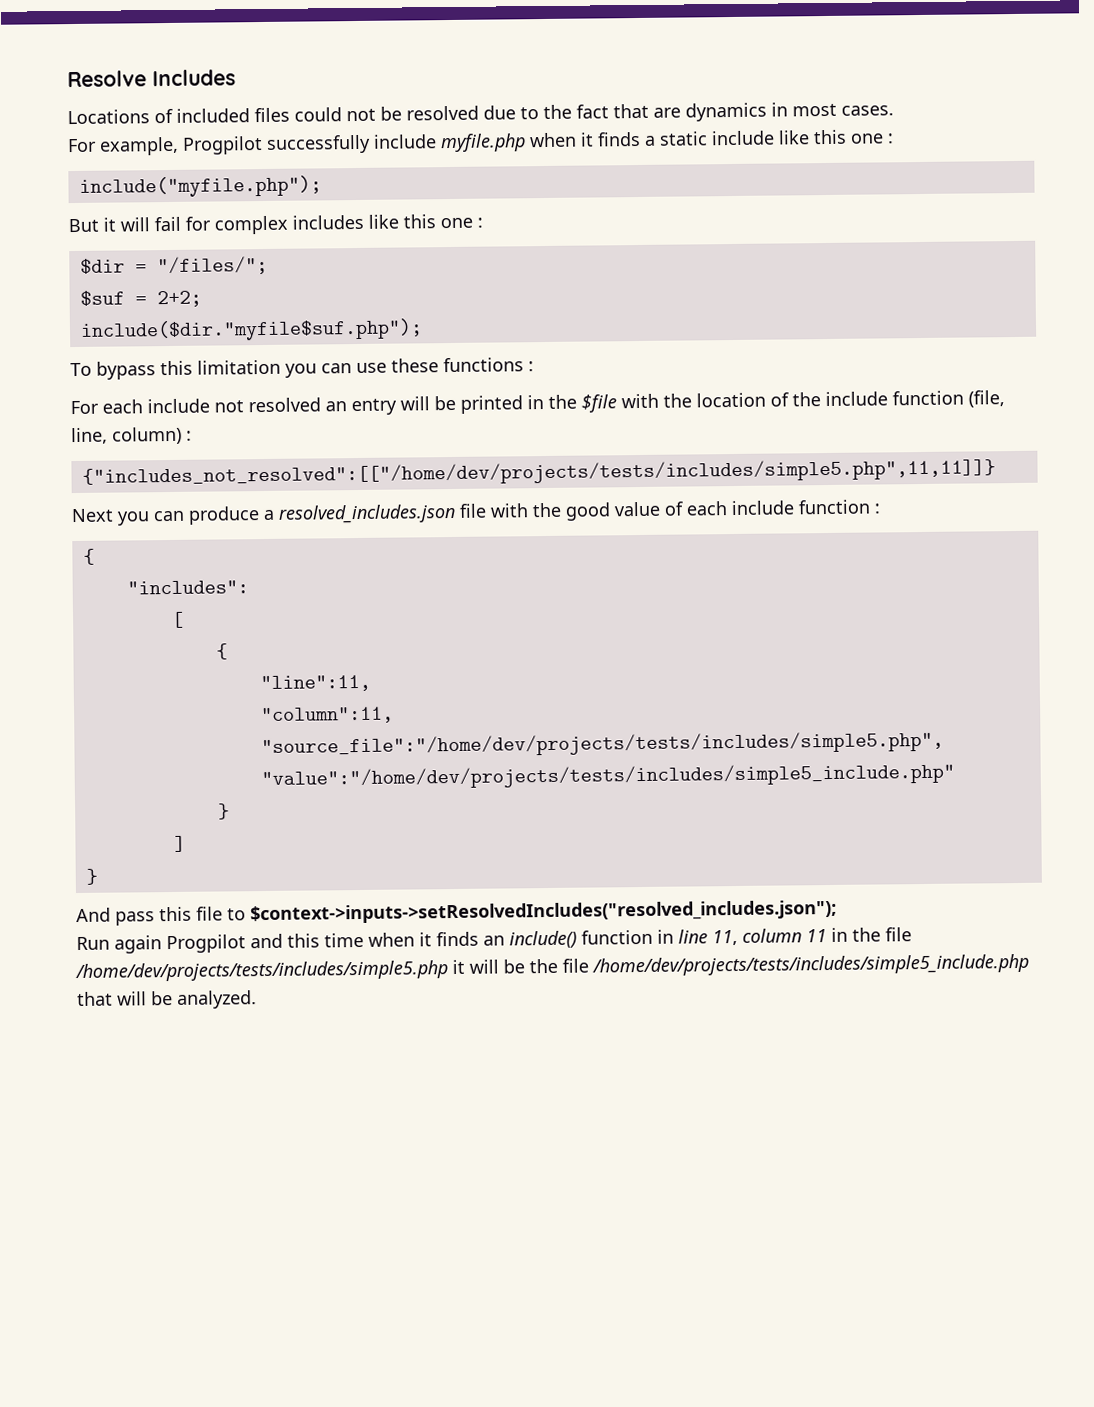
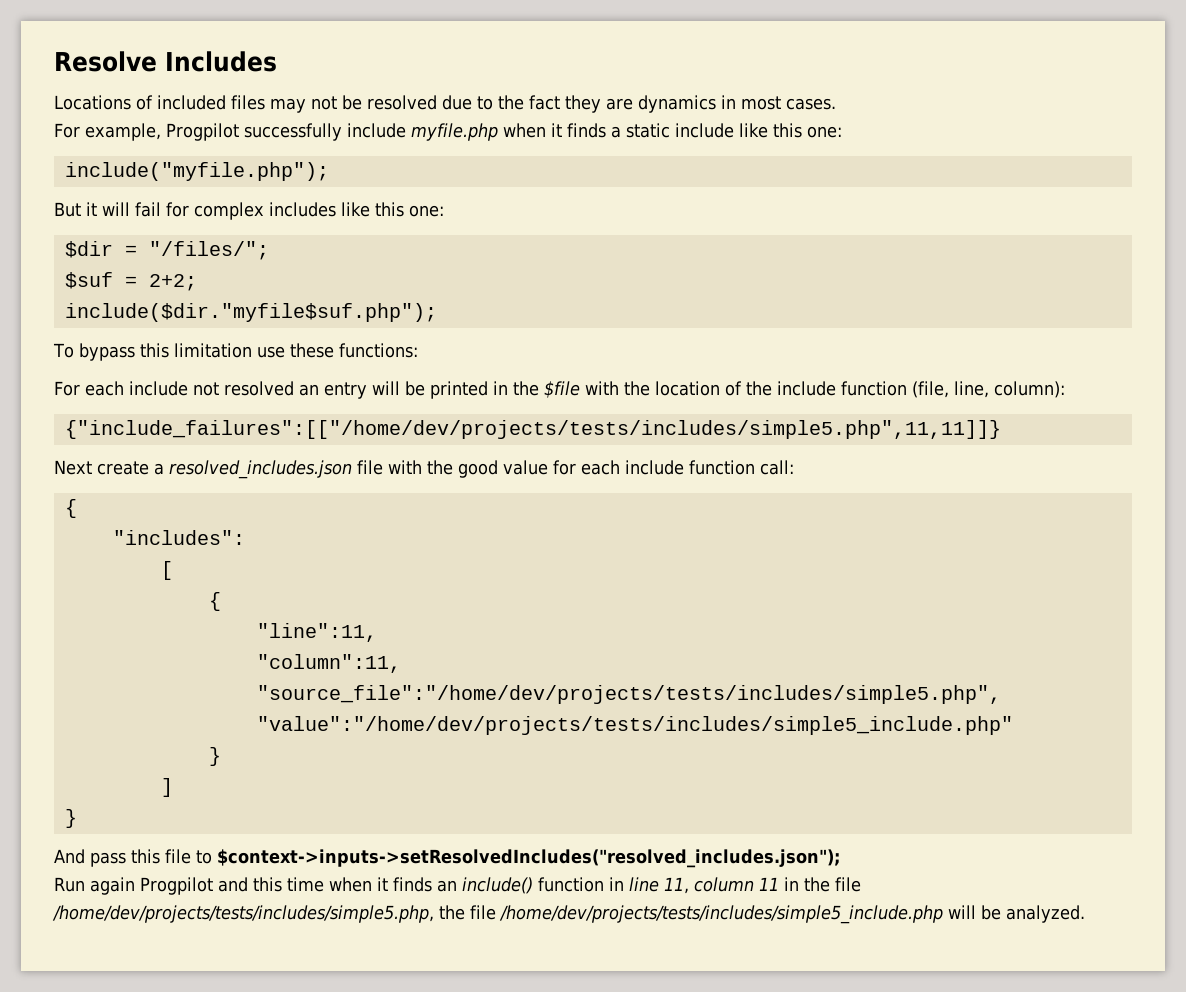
- Locations of included files could not be resolved due to the fact that are dynamics in most cases.
+ Locations of included files may not be resolved due to the fact they are dynamics in most cases.
- For example, Progpilot successfully include myfile.php when it finds a static include like this one :
+ For example, Progpilot successfully include myfile.php when it finds a static include like this one:
- But it will fail for complex includes like this one :
+ But it will fail for complex includes like this one:
- To bypass this limitation you can use these functions :
+ To bypass this limitation use these functions:
- For each include not resolved an entry will be printed in the $file with the location of the include function (file, line, column) :
- {"includes_not_resolved":[["/home/dev/projects/tests/includes/simple5.php",11,11]]}
- Next you can produce a resolved_includes.json file with the good value of each include function :
+ For each include not resolved an entry will be printed in the $file with the location of the include function (file, line, column):
+ {"include_failures":[["/home/dev/projects/tests/includes/simple5.php",11,11]]}
+ Next create a resolved_includes.json file with the good value for each include function call:
- Run again Progpilot and this time when it finds an include() function in line 11, column 11 in the file /home/dev/projects/tests/includes/simple5.php it will be the file /home/dev/projects/tests/includes/simple5_include.php that will be analyzed.
+ Run again Progpilot and this time when it finds an include() function in line 11, column 11 in the file /home/dev/projects/tests/includes/simple5.php, the file /home/dev/projects/tests/includes/simple5_include.php will be analyzed.

